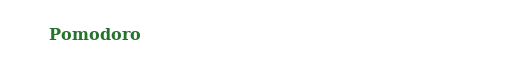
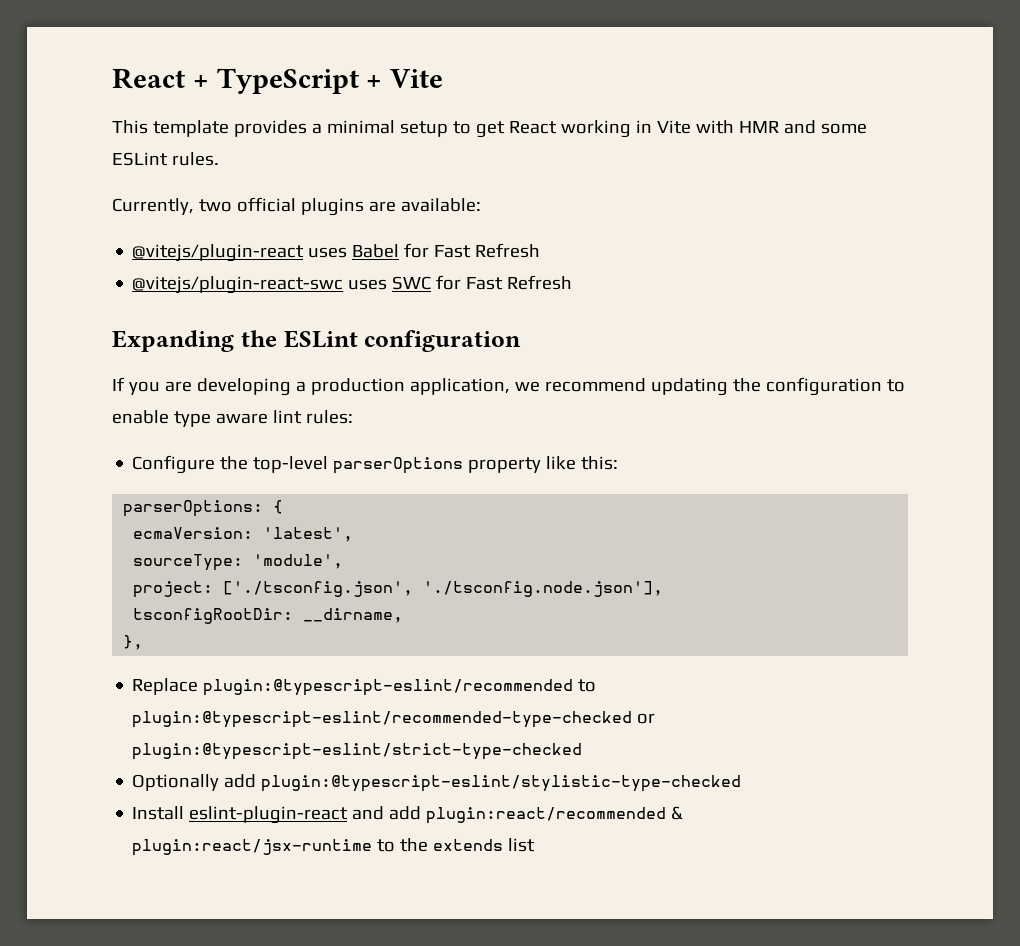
- Pomodoro
+ React + TypeScript + Vite
+ This template provides a minimal setup to get React working in Vite with HMR and some ESLint rules.
+ Currently, two official plugins are available:
+ @vitejs/plugin-react uses Babel for Fast Refresh
+ @vitejs/plugin-react-swc uses SWC for Fast Refresh
+ Expanding the ESLint configuration
+ If you are developing a production application, we recommend updating the configuration to enable type aware lint rules:
+ Configure the top-level parserOptions property like this:
+ parserOptions: {
+ ecmaVersion: 'latest',
+ sourceType: 'module',
+ project: ['./tsconfig.json', './tsconfig.node.json'],
+ tsconfigRootDir: __dirname,
+ },
+ Replace plugin:@typescript-eslint/recommended to plugin:@typescript-eslint/recommended-type-checked or plugin:@typescript-eslint/strict-type-checked
+ Optionally add plugin:@typescript-eslint/stylistic-type-checked
+ Install eslint-plugin-react and add plugin:react/recommended & plugin:react/jsx-runtime to the extends list

